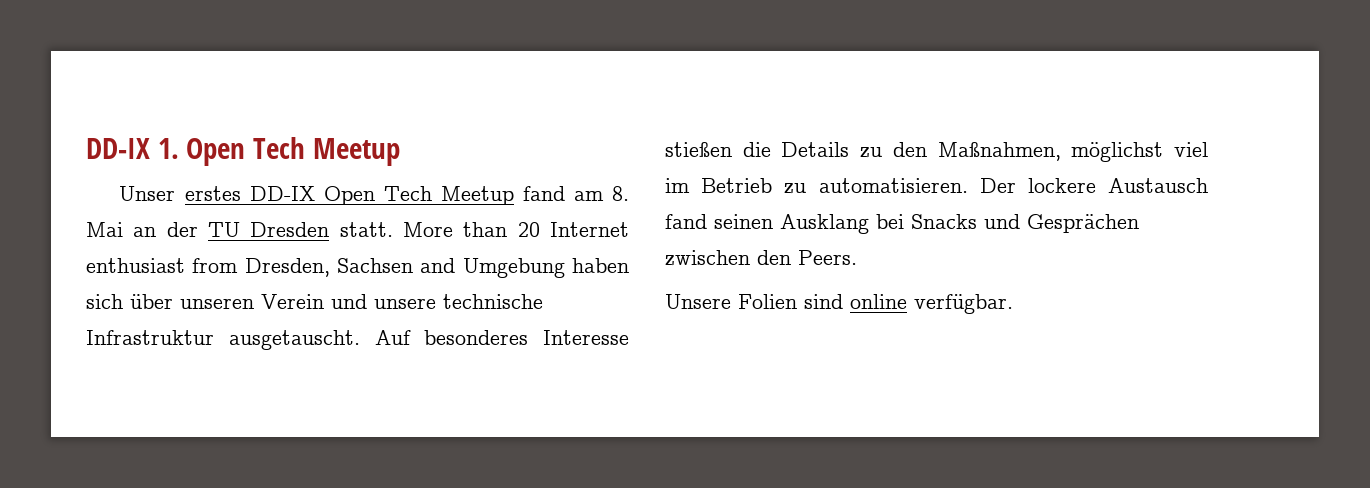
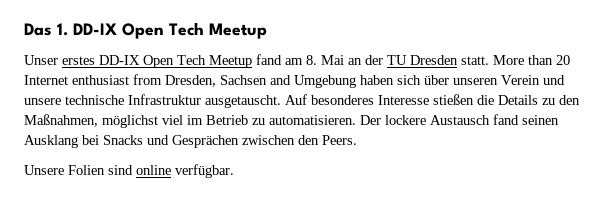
- DD-IX 1. Open Tech Meetup
+ Das 1. DD-IX Open Tech Meetup

